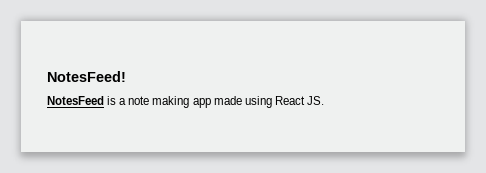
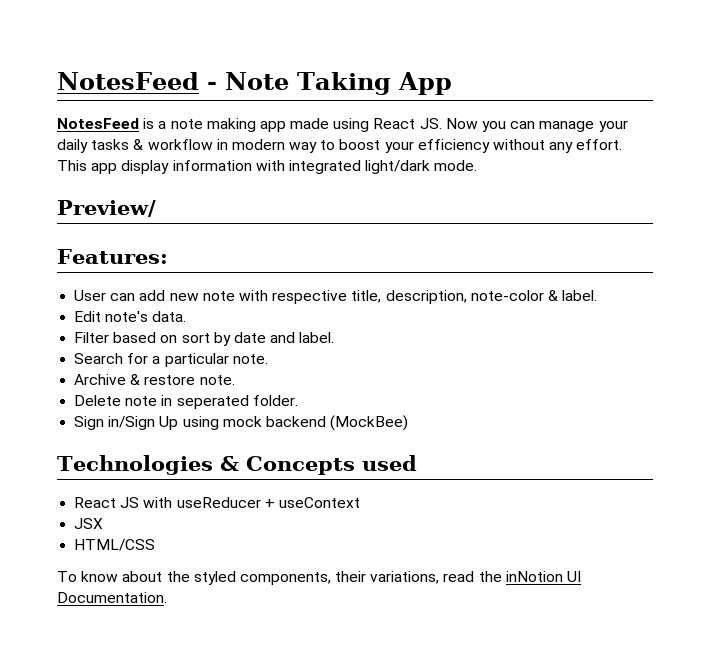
- NotesFeed!
+ NotesFeed - Note Taking App
- NotesFeed is a note making app made using React JS.
+ NotesFeed is a note making app made using React JS. Now you can manage your daily tasks & workflow in modern way to boost your efficiency without any effort. This app display information with integrated light/dark mode.
+ Preview/
+ Features:
+ User can add new note with respective title, description, note-color & label.
+ Edit note's data.
+ Filter based on sort by date and label.
+ Search for a particular note.
+ Archive & restore note.
+ Delete note in seperated folder.
+ Sign in/Sign Up using mock backend (MockBee)
+ Technologies & Concepts used
+ React JS with useReducer + useContext
+ JSX
+ HTML/CSS
+ To know about the styled components, their variations, read the inNotion UI Documentation.

